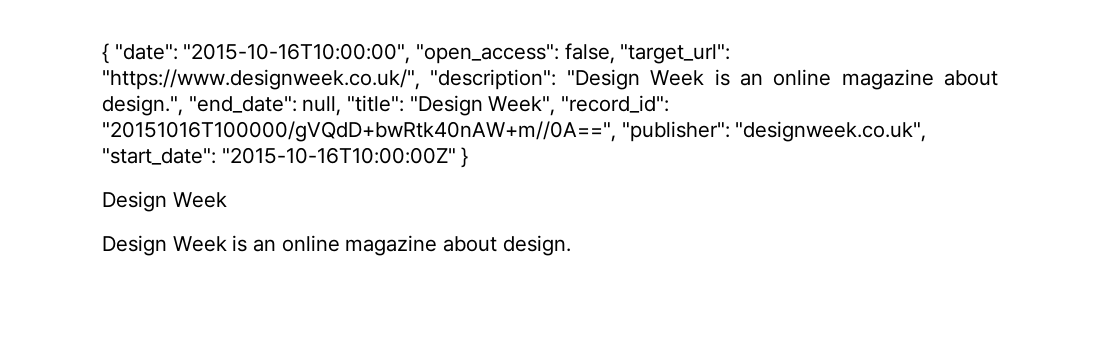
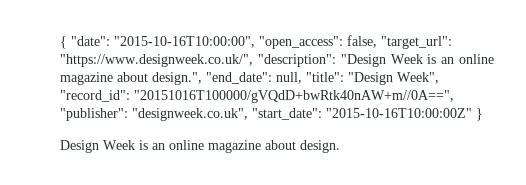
  { "date": "2015-10-16T10:00:00", "open_access": false, "target_url": "https://www.designweek.co.uk/", "description": "Design Week is an online magazine about design.", "end_date": null, "title": "Design Week", "record_id": "20151016T100000/gVQdD+bwRtk40nAW+m//0A==", "publisher": "designweek.co.uk", "start_date": "2015-10-16T10:00:00Z" }
- Design Week

